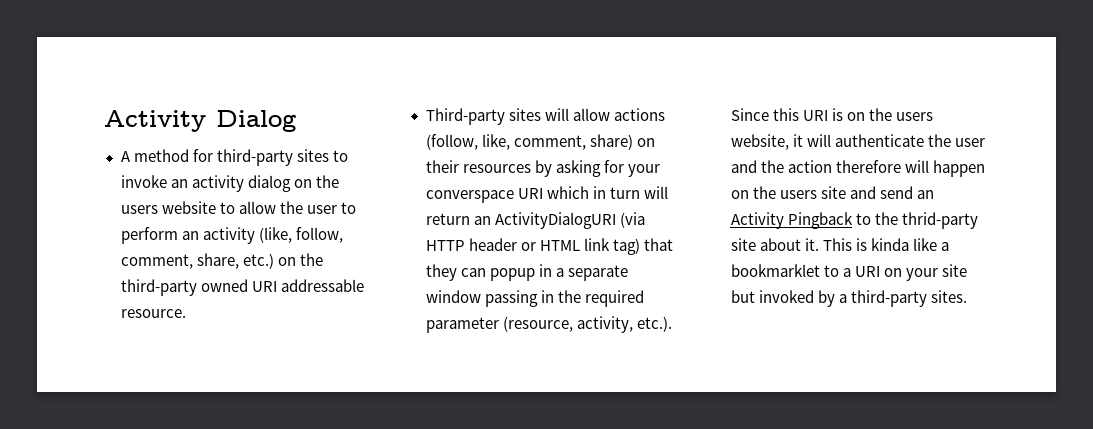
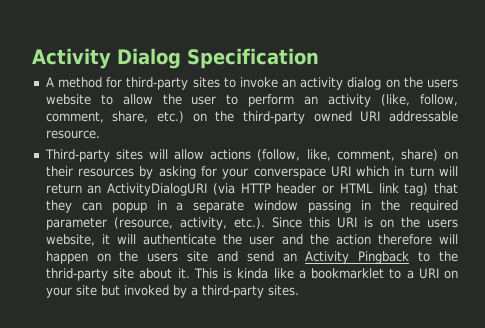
- Activity Dialog
+ Activity Dialog Specification

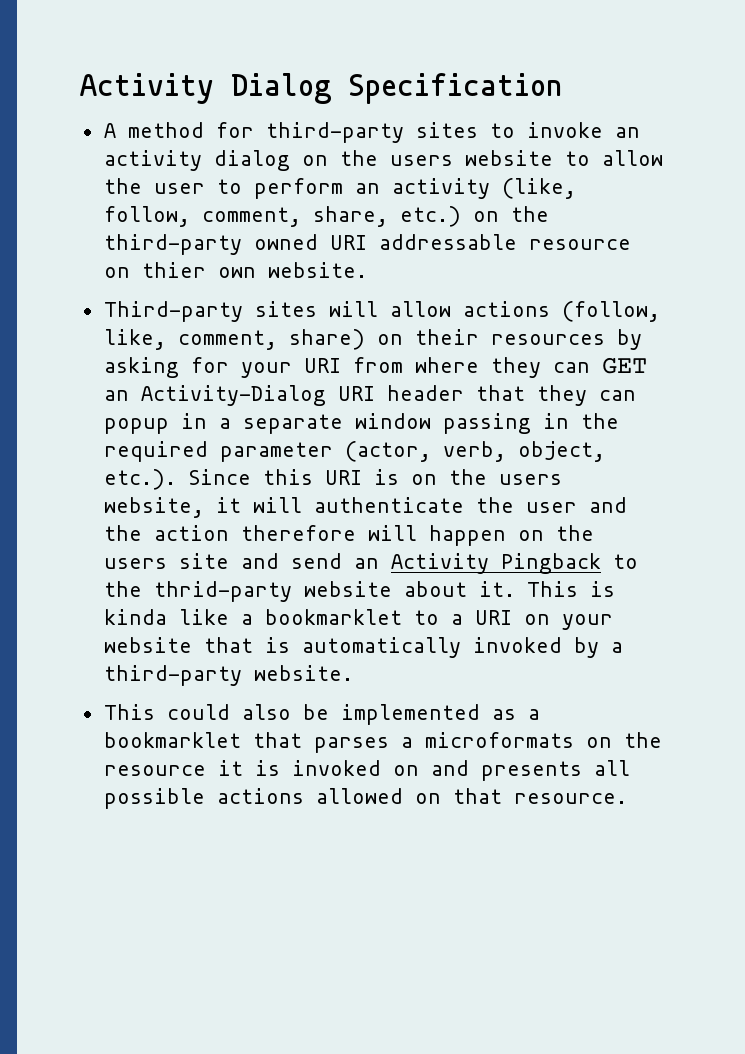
- A method for third-party sites to invoke an activity dialog on the users website to allow the user to perform an activity (like, follow, comment, share, etc.) on the third-party owned URI addressable resource.
+ A method for third-party sites to invoke an activity dialog on the users website to allow the user to perform an activity (like, follow, comment, share, etc.) on the third-party owned URI addressable resource on thier own website.
- Third-party sites will allow actions (follow, like, comment, share) on their resources by asking for your converspace URI which in turn will return an ActivityDialogURI (via HTTP header or HTML link tag) that they can popup in a separate window passing in the required parameter (resource, activity, etc.). Since this URI is on the users website, it will authenticate the user and the action therefore will happen on the users site and send an Activity Pingback to the thrid-party site about it.
+ Third-party sites will allow actions (follow, like, comment, share) on their resources by asking for your URI from where they can GET an Activity-Dialog URI header that they can popup in a separate window passing in the required parameter (actor, verb, object, etc.). Since this URI is on the users website, it will authenticate the user and the action therefore will happen on the users site and send an Activity Pingback to the thrid-party website about it.
- This is kinda like a bookmarklet to a URI on your site but invoked by a third-party sites.
+ This is kinda like a bookmarklet to a URI on your website that is automatically invoked by a third-party website.
+ This could also be implemented as a bookmarklet that parses a microformats on the resource it is invoked on and presents all possible actions allowed on that resource.

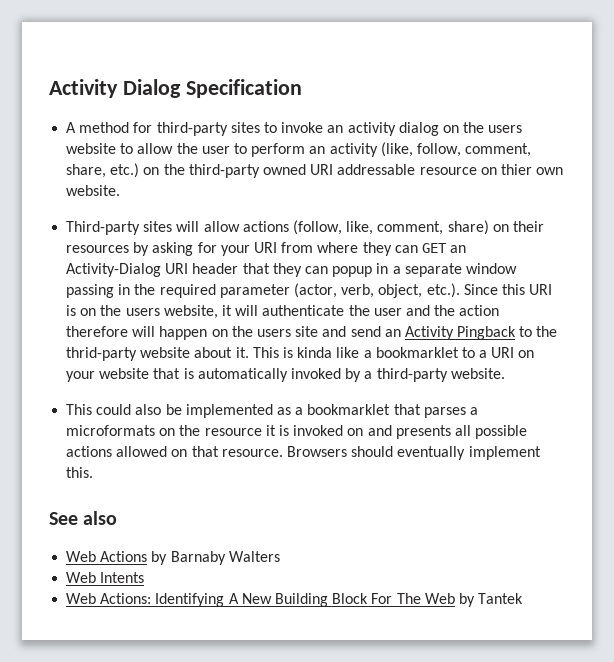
+ Browsers should eventually implement this.
+ See also
+ Web Actions by Barnaby Walters
+ Web Intents
+ Web Actions: Identifying A New Building Block For The Web by Tantek

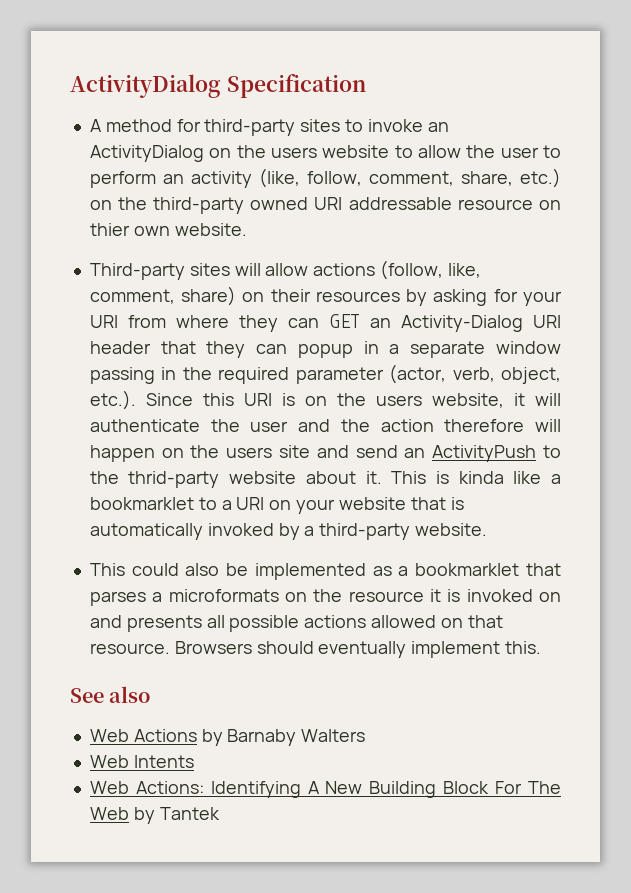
- Activity Dialog Specification
+ ActivityDialog Specification
- A method for third-party sites to invoke an activity dialog on the users website to allow the user to perform an activity (like, follow, comment, share, etc.) on the third-party owned URI addressable resource on thier own website.
+ A method for third-party sites to invoke an ActivityDialog on the users website to allow the user to perform an activity (like, follow, comment, share, etc.) on the third-party owned URI addressable resource on thier own website.
- Third-party sites will allow actions (follow, like, comment, share) on their resources by asking for your URI from where they can GET an Activity-Dialog URI header that they can popup in a separate window passing in the required parameter (actor, verb, object, etc.). Since this URI is on the users website, it will authenticate the user and the action therefore will happen on the users site and send an Activity Pingback to the thrid-party website about it.
+ Third-party sites will allow actions (follow, like, comment, share) on their resources by asking for your URI from where they can GET an Activity-Dialog URI header that they can popup in a separate window passing in the required parameter (actor, verb, object, etc.). Since this URI is on the users website, it will authenticate the user and the action therefore will happen on the users site and send an ActivityPush to the thrid-party website about it.

